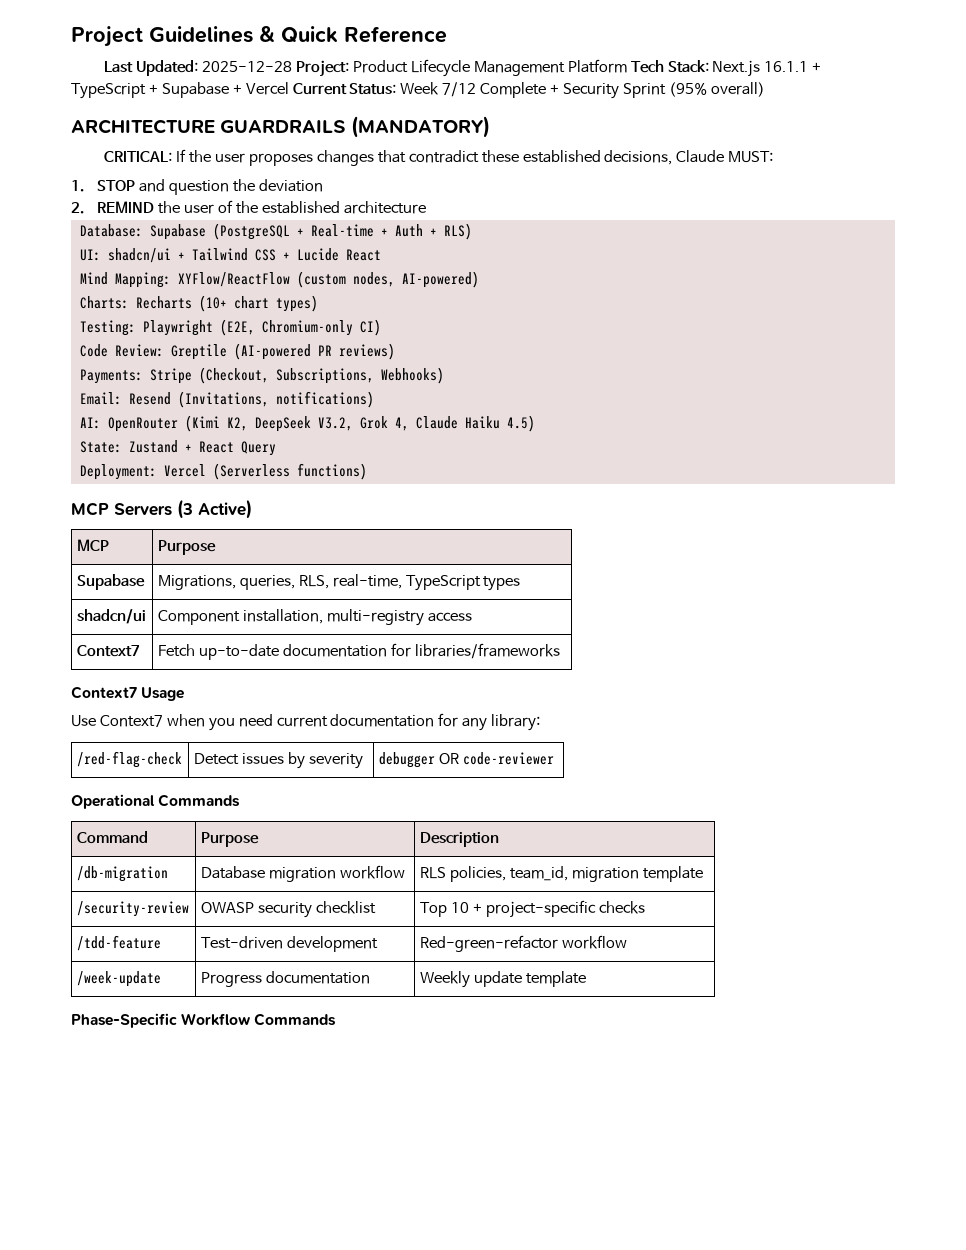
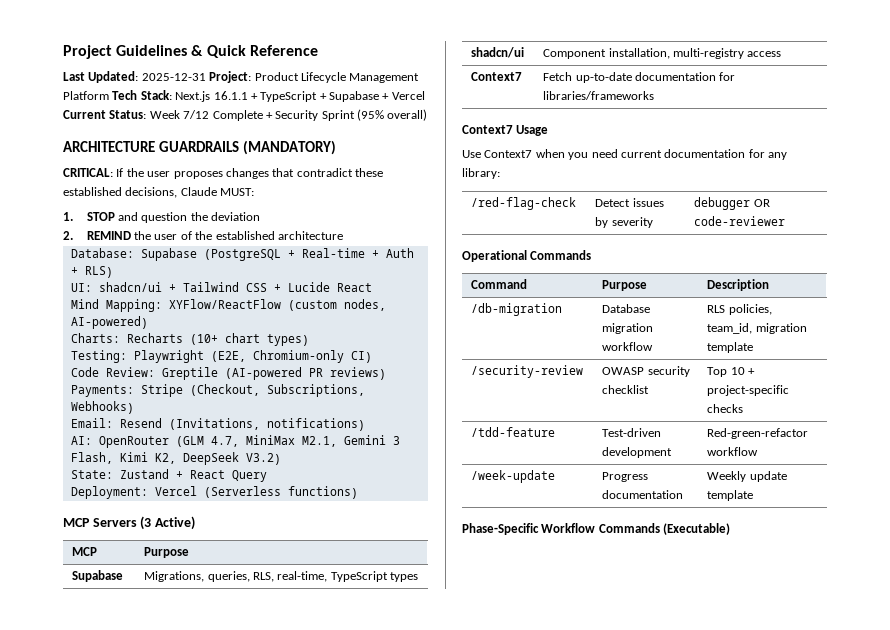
- Last Updated: 2025-12-28 Project: Product Lifecycle Management Platform Tech Stack: Next.js 16.1.1 + TypeScript + Supabase + Vercel Current Status: Week 7/12 Complete + Security Sprint (95% overall)
+ Last Updated: 2025-12-31 Project: Product Lifecycle Management Platform Tech Stack: Next.js 16.1.1 + TypeScript + Supabase + Vercel Current Status: Week 7/12 Complete + Security Sprint (95% overall)
- AI: OpenRouter (Kimi K2, DeepSeek V3.2, Grok 4, Claude Haiku 4.5)
+ AI: OpenRouter (GLM 4.7, MiniMax M2.1, Gemini 3 Flash, Kimi K2, DeepSeek V3.2)
- Phase-Specific Workflow Commands
+ Phase-Specific Workflow Commands (Executable)

